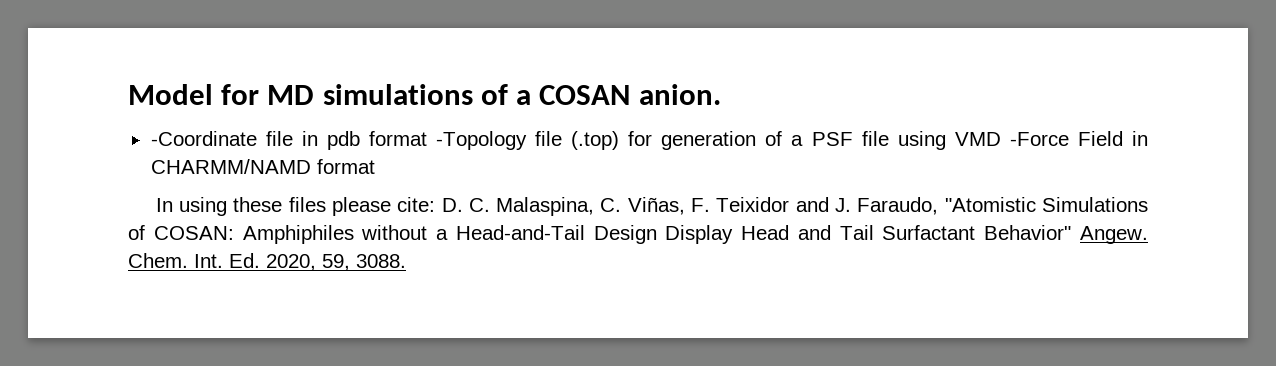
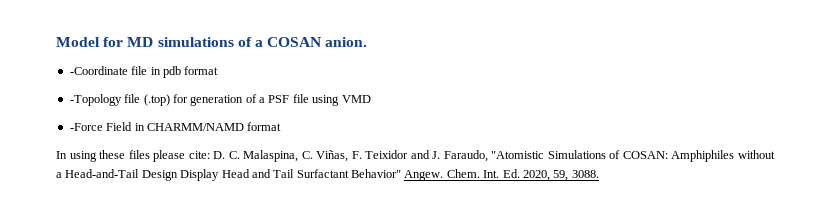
- -Coordinate file in pdb format -Topology file (.top) for generation of a PSF file using VMD -Force Field in CHARMM/NAMD format
+ -Coordinate file in pdb format
+ -Topology file (.top) for generation of a PSF file using VMD
+ -Force Field in CHARMM/NAMD format

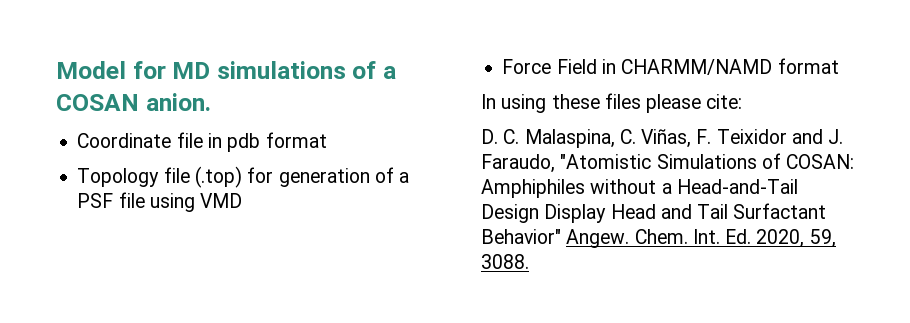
- -Coordinate file in pdb format
+ Coordinate file in pdb format
- -Topology file (.top) for generation of a PSF file using VMD
+ Topology file (.top) for generation of a PSF file using VMD
- -Force Field in CHARMM/NAMD format
+ Force Field in CHARMM/NAMD format
- In using these files please cite: D. C. Malaspina, C. Viñas, F. Teixidor and J. Faraudo, "Atomistic Simulations of COSAN: Amphiphiles without a Head-and-Tail Design Display Head and Tail Surfactant Behavior" Angew.
+ In using these files please cite:
+ D. C. Malaspina, C. Viñas, F. Teixidor and J. Faraudo, "Atomistic Simulations of COSAN: Amphiphiles without a Head-and-Tail Design Display Head and Tail Surfactant Behavior" Angew.

